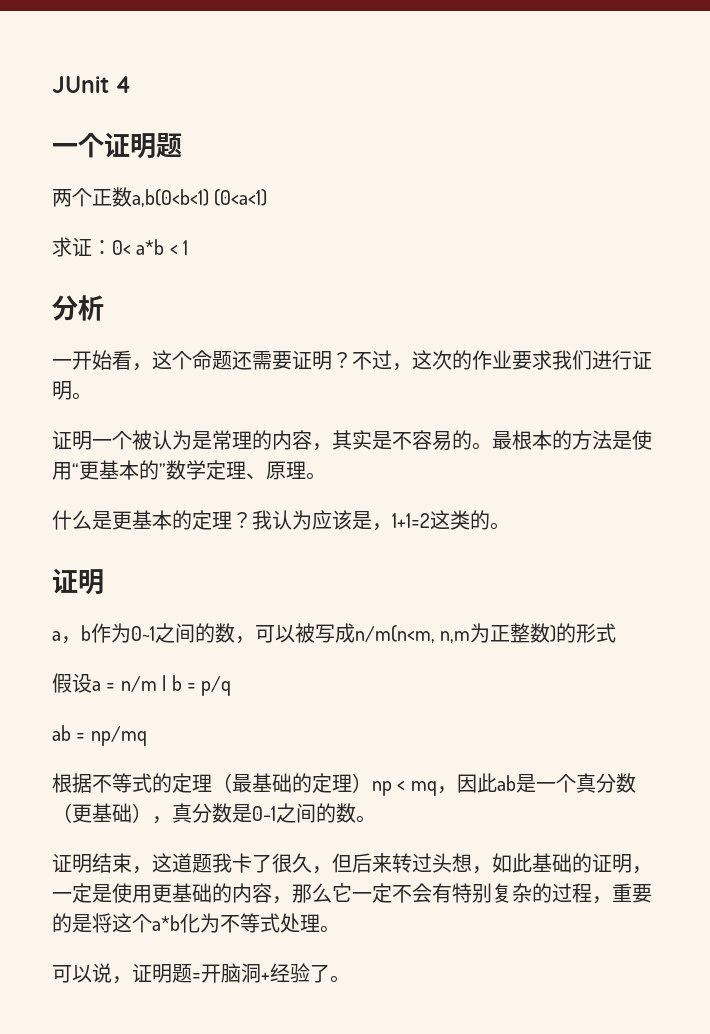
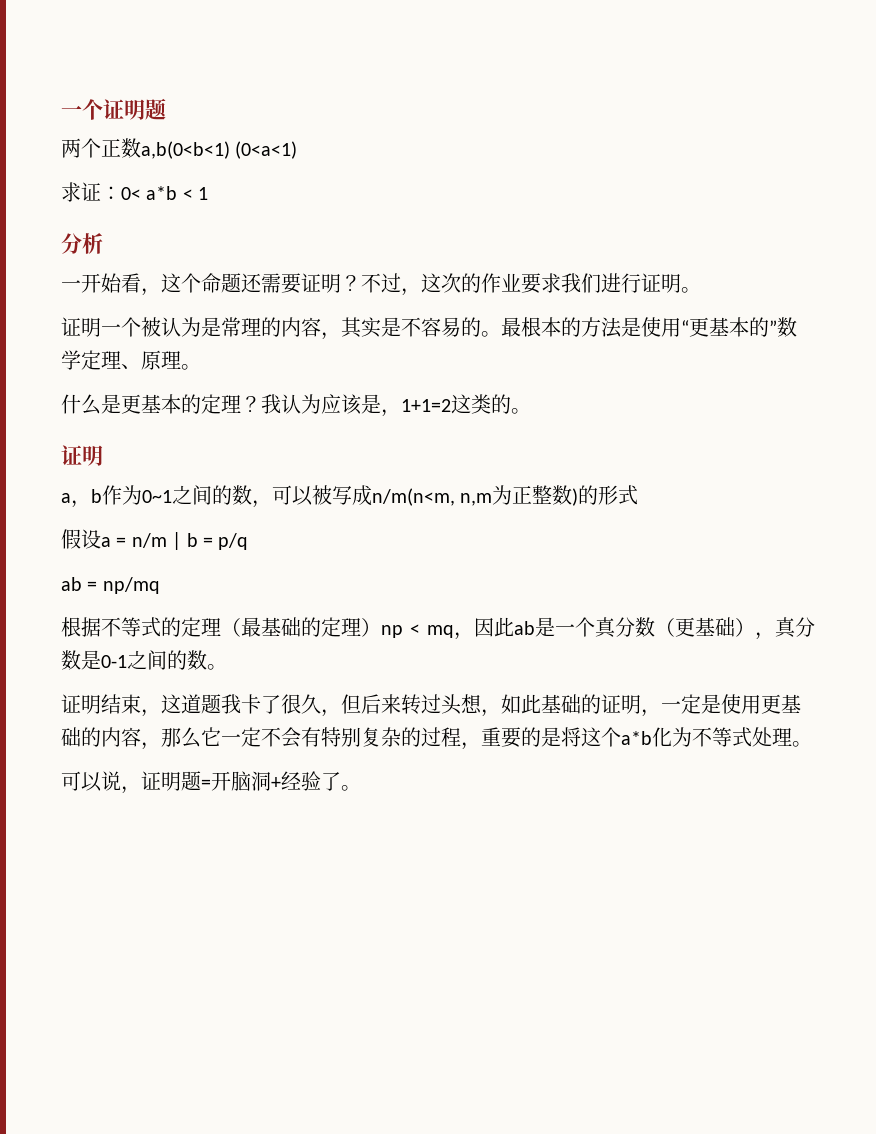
- JUnit 4

